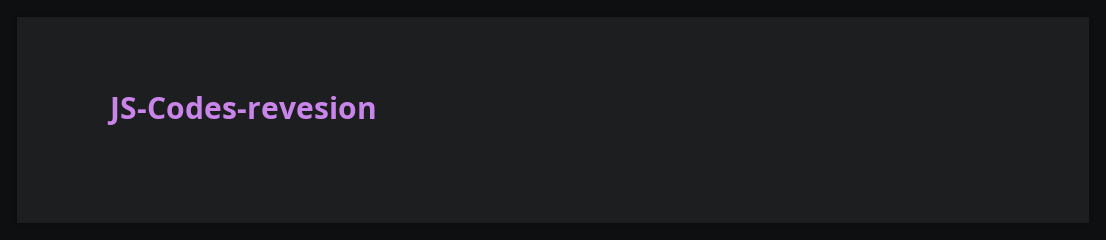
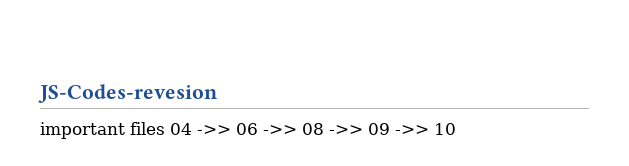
+ important files 04 ->> 06 ->> 08 ->> 09 ->> 10

